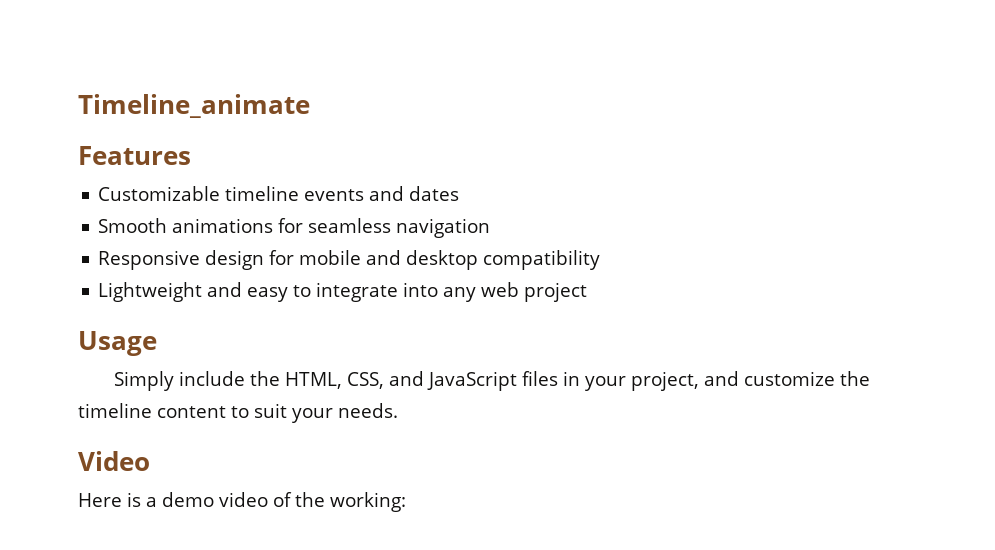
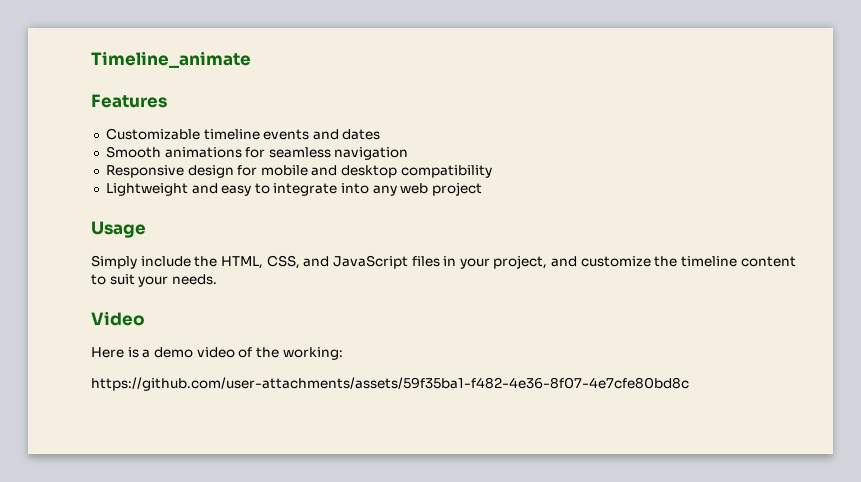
+ https://github.com/user-attachments/assets/59f35ba1-f482-4e36-8f07-4e7cfe80bd8c

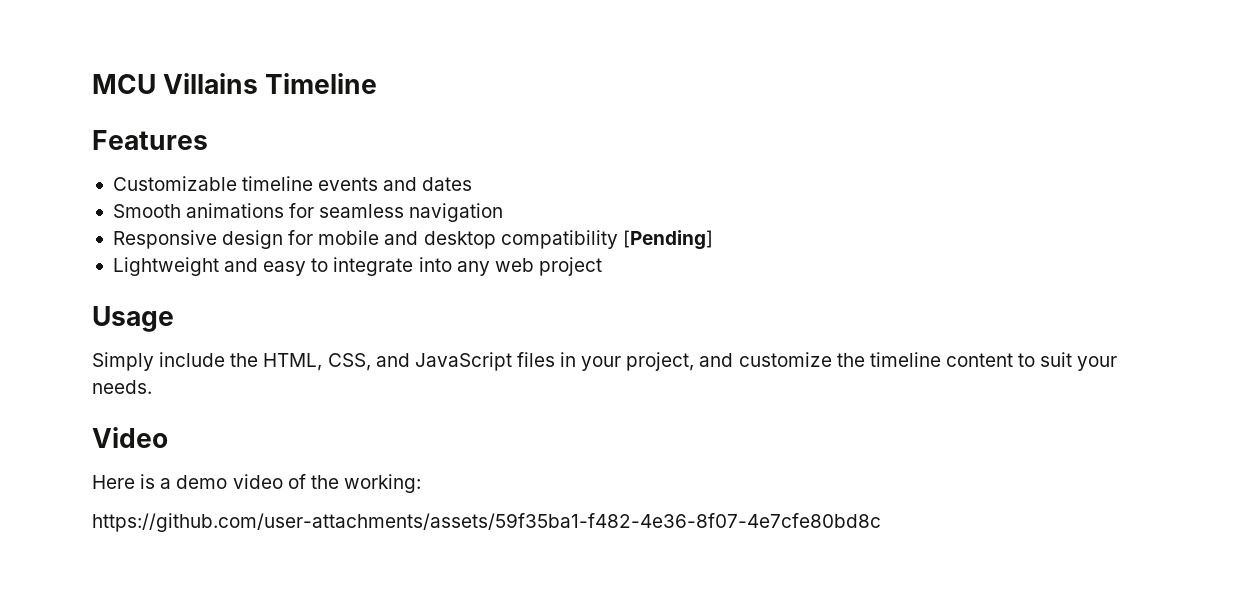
- Timeline_animate
+ MCU Villains Timeline
- Responsive design for mobile and desktop compatibility
+ Responsive design for mobile and desktop compatibility [Pending]

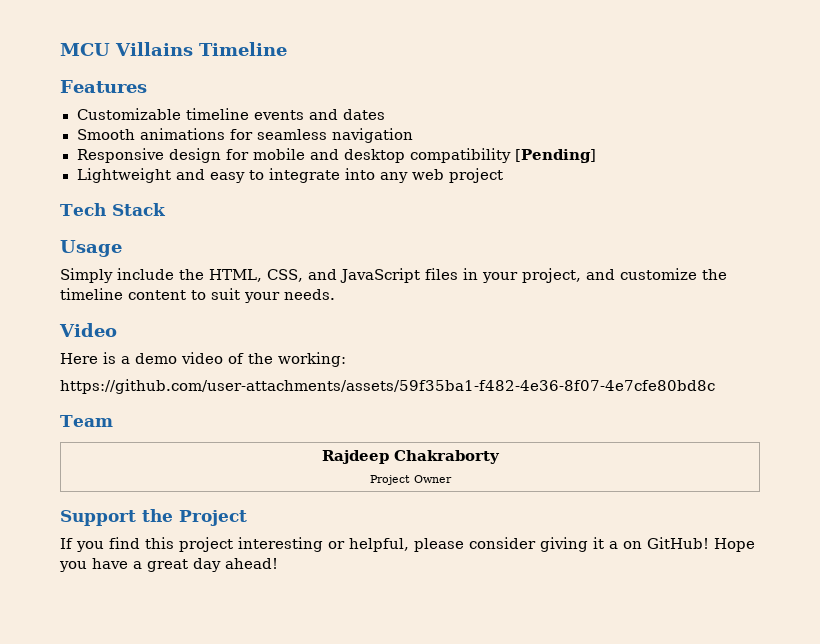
+ Tech Stack
+ Team
+ Rajdeep Chakraborty
+ Project Owner
+ Support the Project
+ If you find this project interesting or helpful, please consider giving it a on GitHub! Hope you have a great day ahead!

